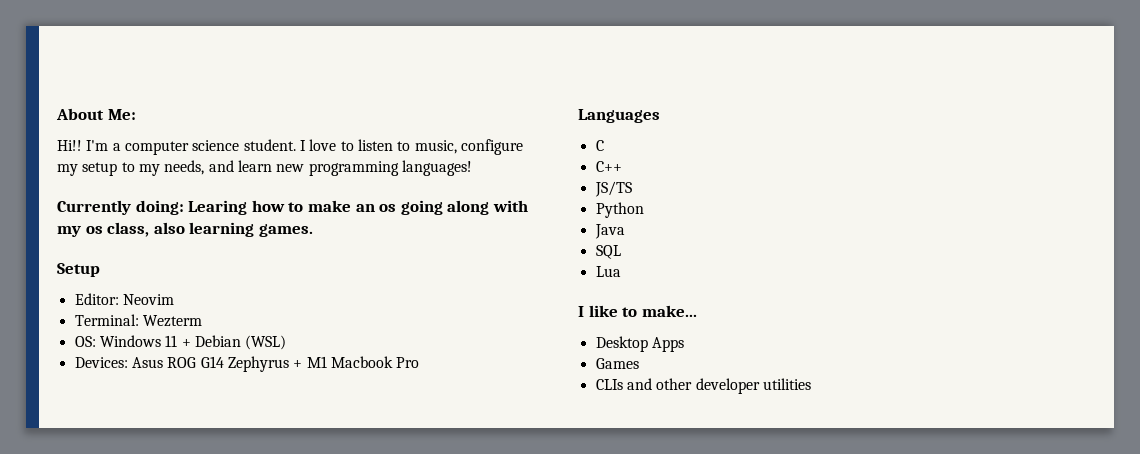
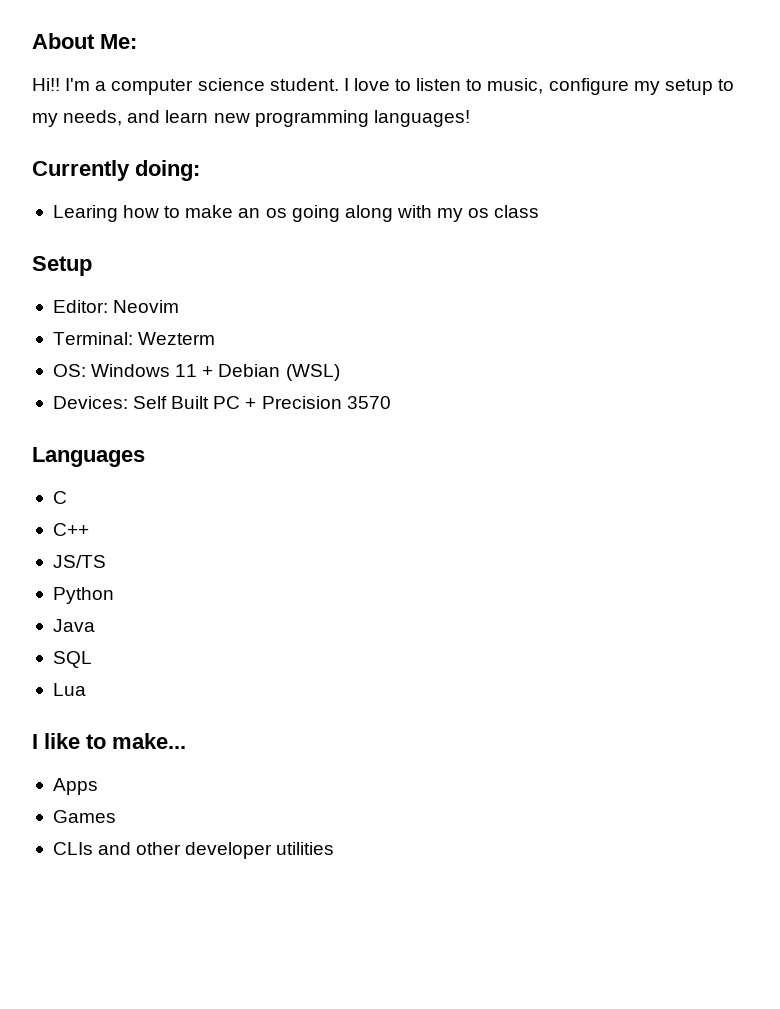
- Currently doing: Learing how to make an os going along with my os class, also learning games.
+ Currently doing:
+ Learing how to make an os going along with my os class
- Devices: Asus ROG G14 Zephyrus + M1 Macbook Pro
+ Devices: Self Built PC + Precision 3570
- Desktop Apps
+ Apps

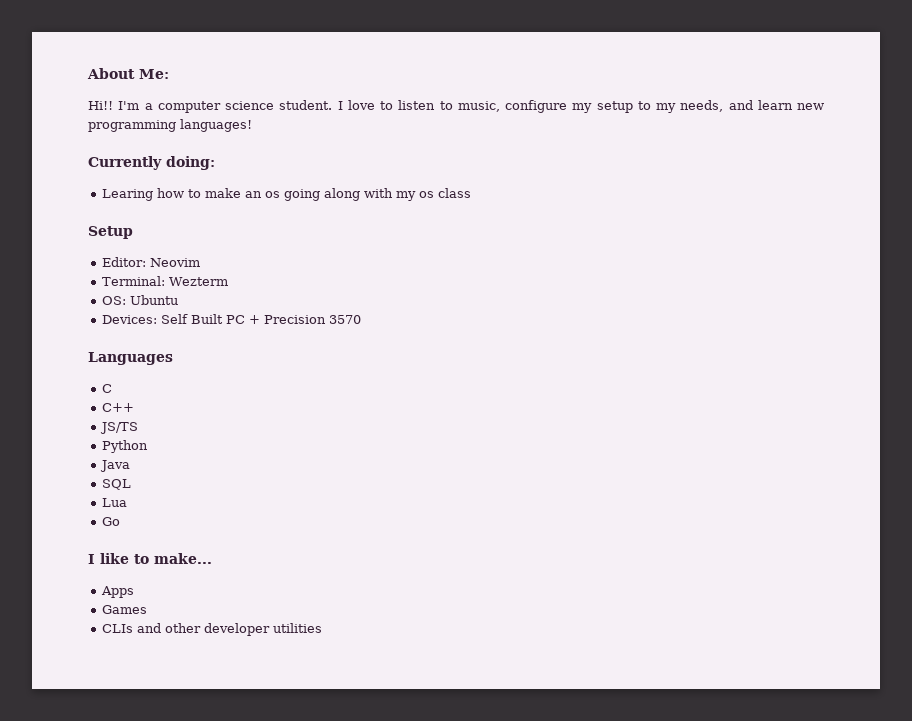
- OS: Windows 11 + Debian (WSL)
+ OS: Ubuntu
+ Go

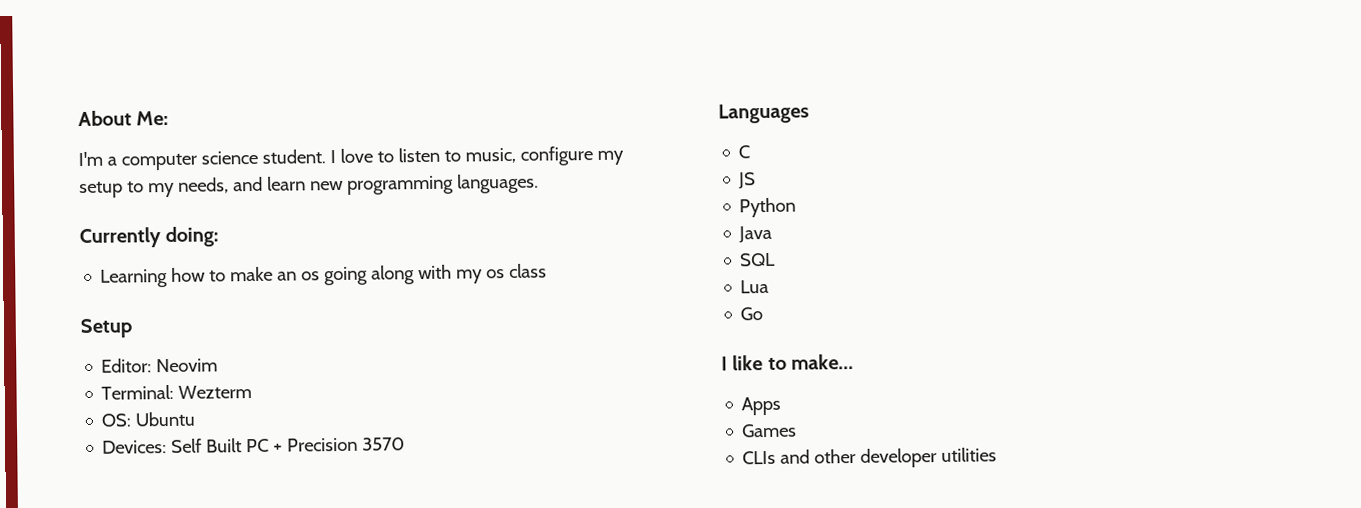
- Hi!!
- I love to listen to music, configure my setup to my needs, and learn new programming languages!
+ I love to listen to music, configure my setup to my needs, and learn new programming languages.
- Learing how to make an os going along with my os class
+ Learning how to make an os going along with my os class
- C++
- JS/TS
+ JS

